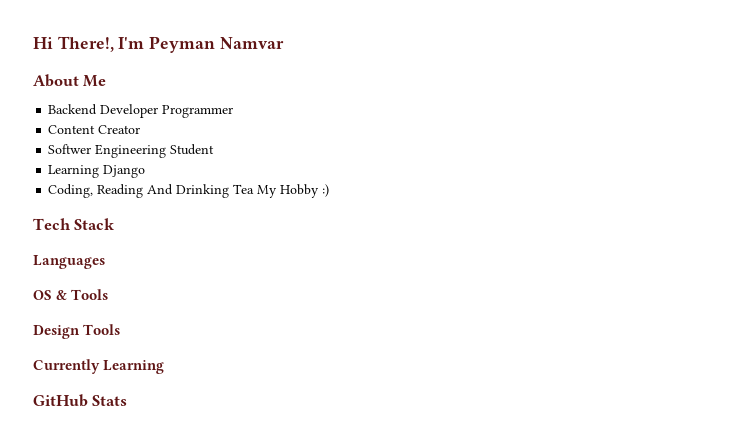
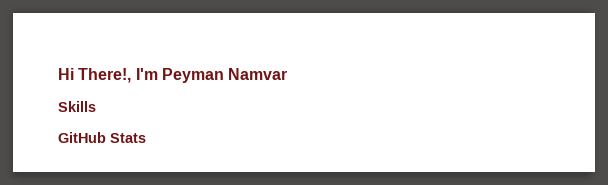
- About Me
- Backend Developer Programmer
- Content Creator
- Softwer Engineering Student
- Learning Django
- Coding, Reading And Drinking Tea My Hobby :)
- Tech Stack
- Languages
- OS & Tools
- Design Tools
- Currently Learning
+ Skills

